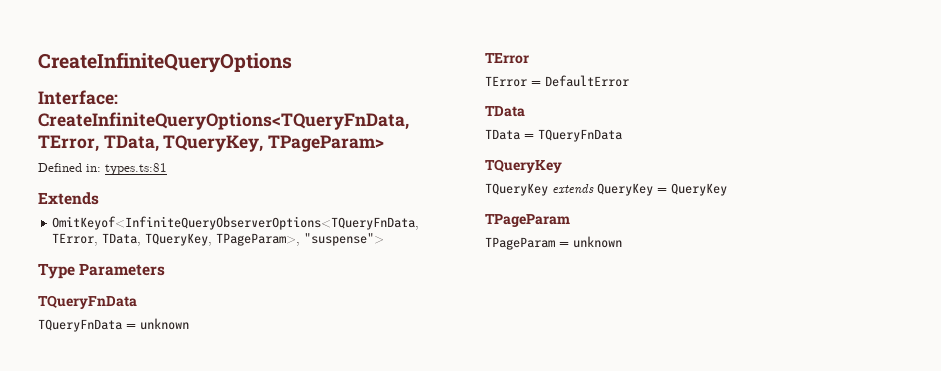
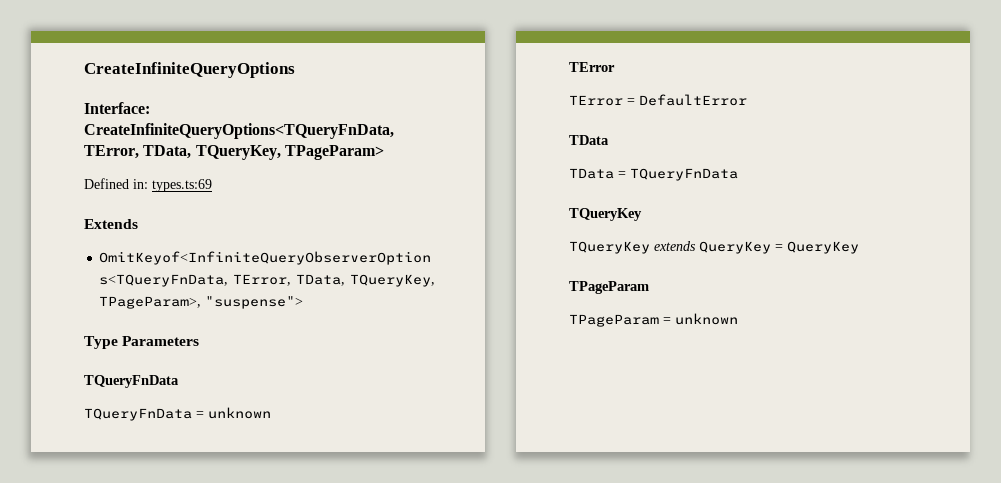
- Defined in: types.ts:81
+ Defined in: types.ts:69

